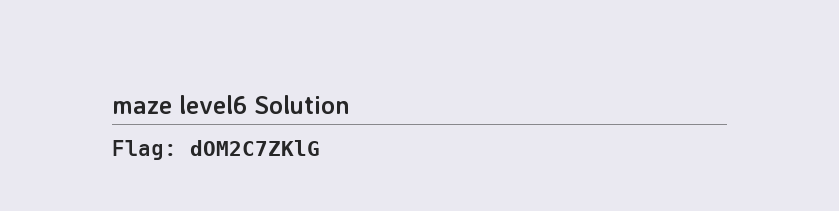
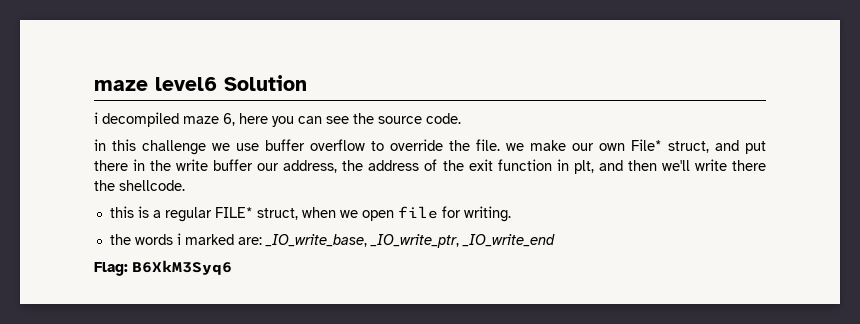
+ i decompiled maze 6, here you can see the source code.
+ in this challenge we use buffer overflow to override the file. we make our own File* struct, and put there in the write buffer our address, the address of the exit function in plt, and then we'll write there the shellcode.
+ this is a regular FILE* struct, when we open file for writing.
+ the words i marked are: _IO_write_base, _IO_write_ptr, _IO_write_end
- Flag: dOM2C7ZKlG
+ Flag: B6XkM3Syq6

